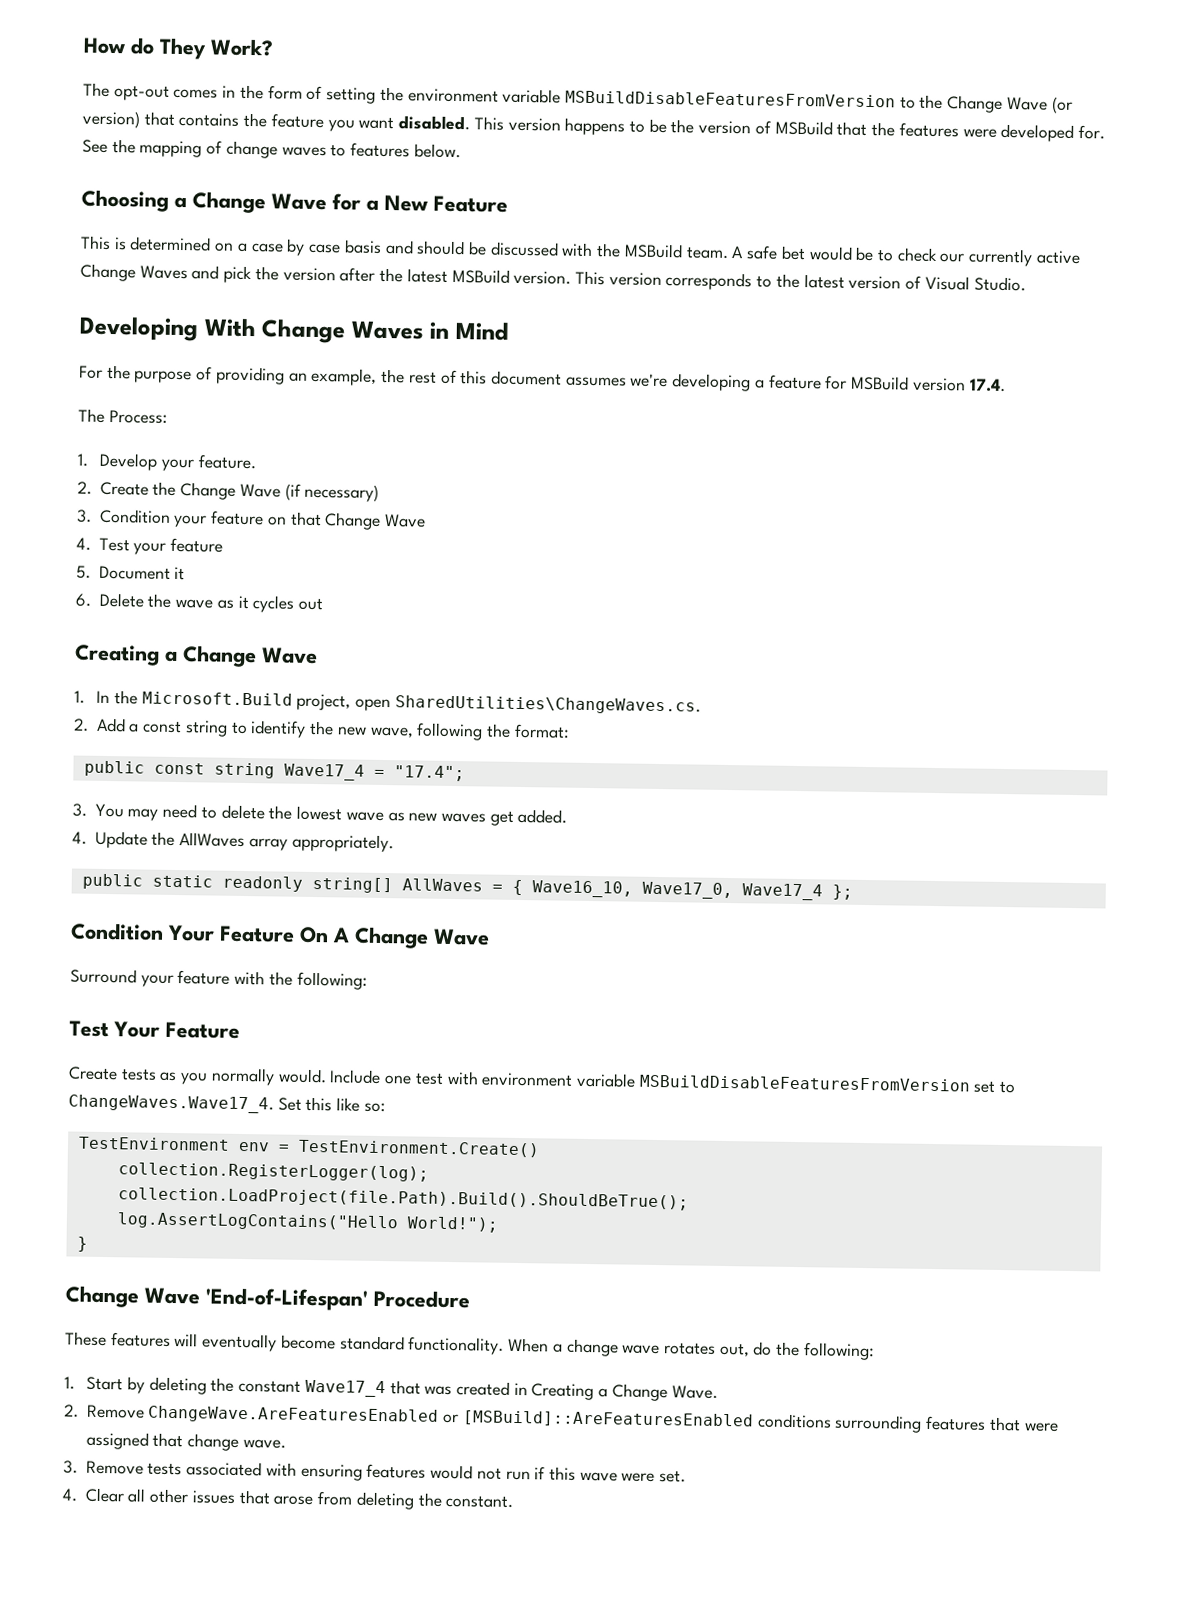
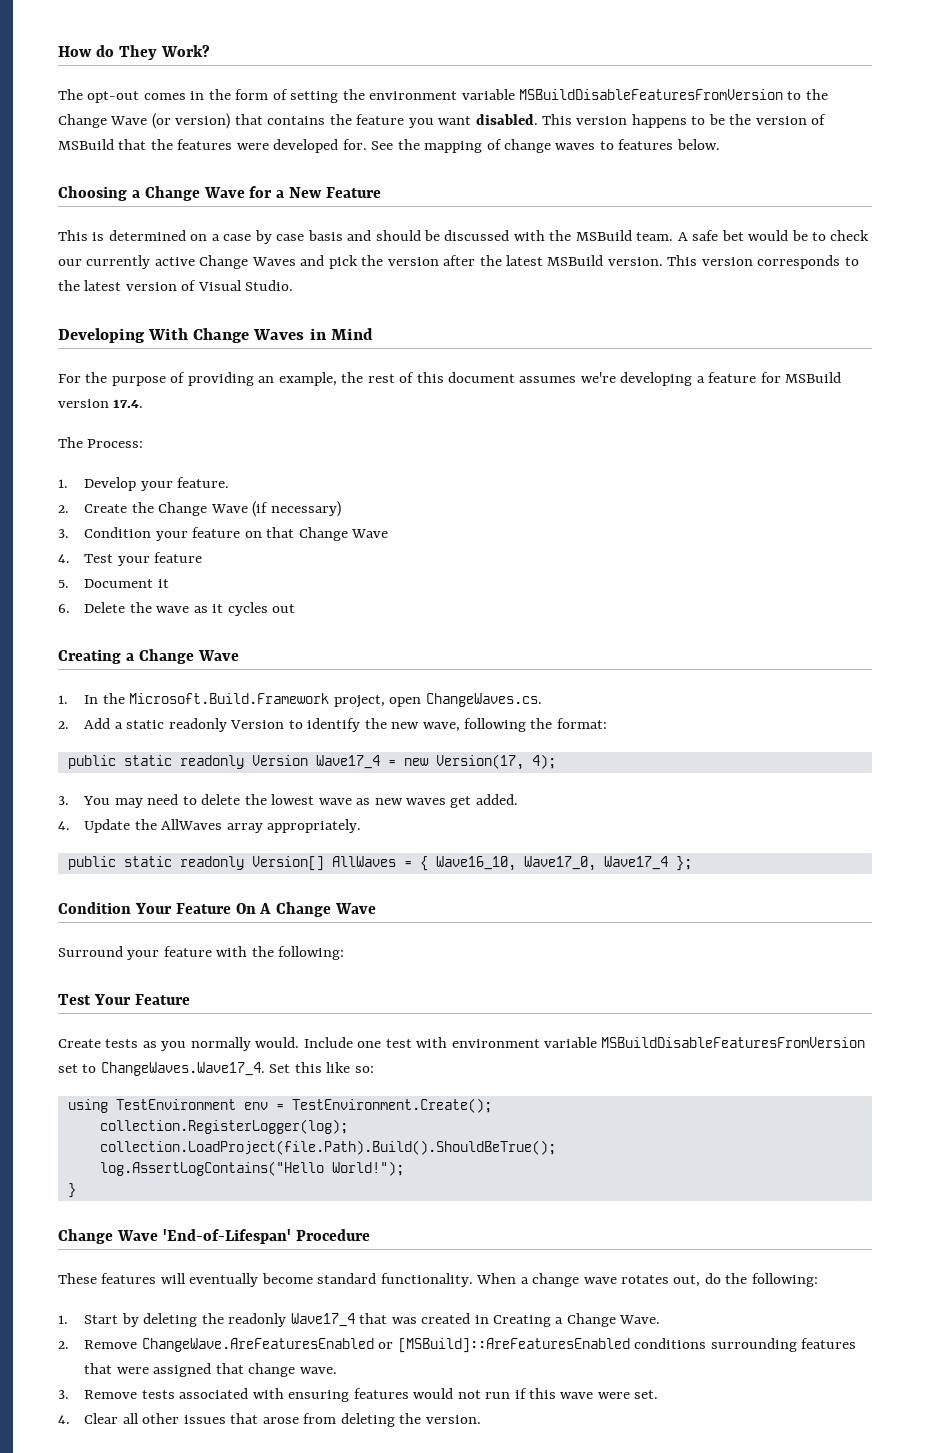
- 1. In the Microsoft.Build project, open SharedUtilities\ChangeWaves.cs.
+ 1. In the Microsoft.Build.Framework project, open ChangeWaves.cs.
- 2. Add a const string to identify the new wave, following the format:
+ 2. Add a static readonly Version to identify the new wave, following the format:
- public const string Wave17_4 = "17.4";
+ public static readonly Version Wave17_4 = new Version(17, 4);
- public static readonly string[] AllWaves = { Wave16_10, Wave17_0, Wave17_4 };
+ public static readonly Version[] AllWaves = { Wave16_10, Wave17_0, Wave17_4 };
- TestEnvironment env = TestEnvironment.Create()
+ using TestEnvironment env = TestEnvironment.Create();
- 1. Start by deleting the constant Wave17_4 that was created in Creating a Change Wave.
+ 1. Start by deleting the readonly Wave17_4 that was created in Creating a Change Wave.
- 4. Clear all other issues that arose from deleting the constant.
+ 4. Clear all other issues that arose from deleting the version.

